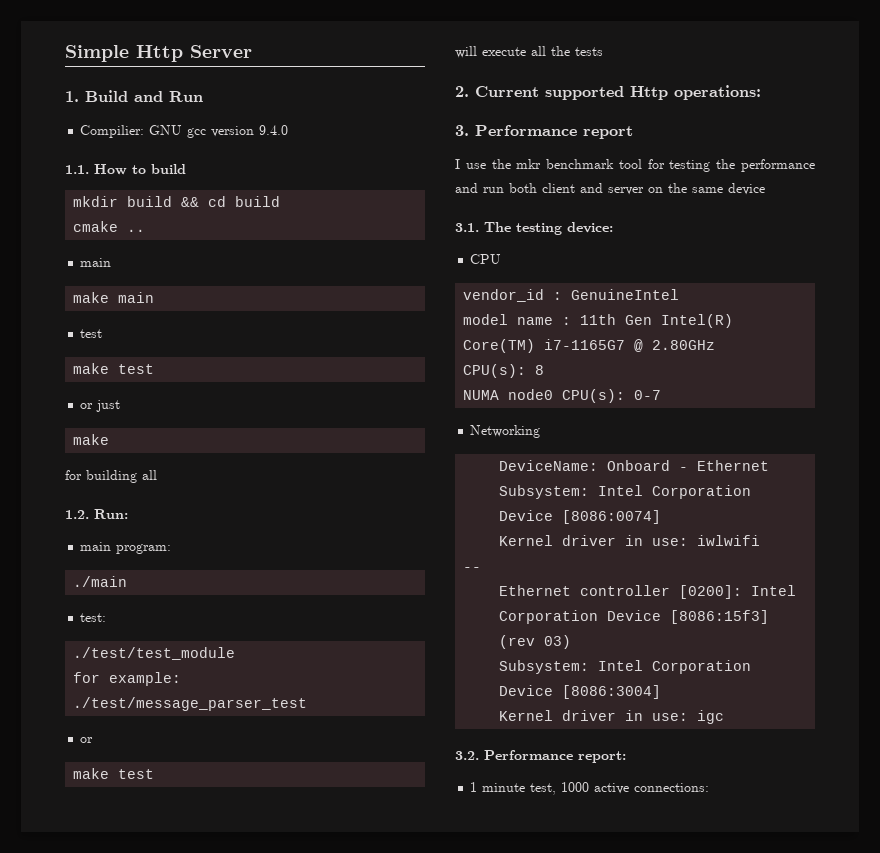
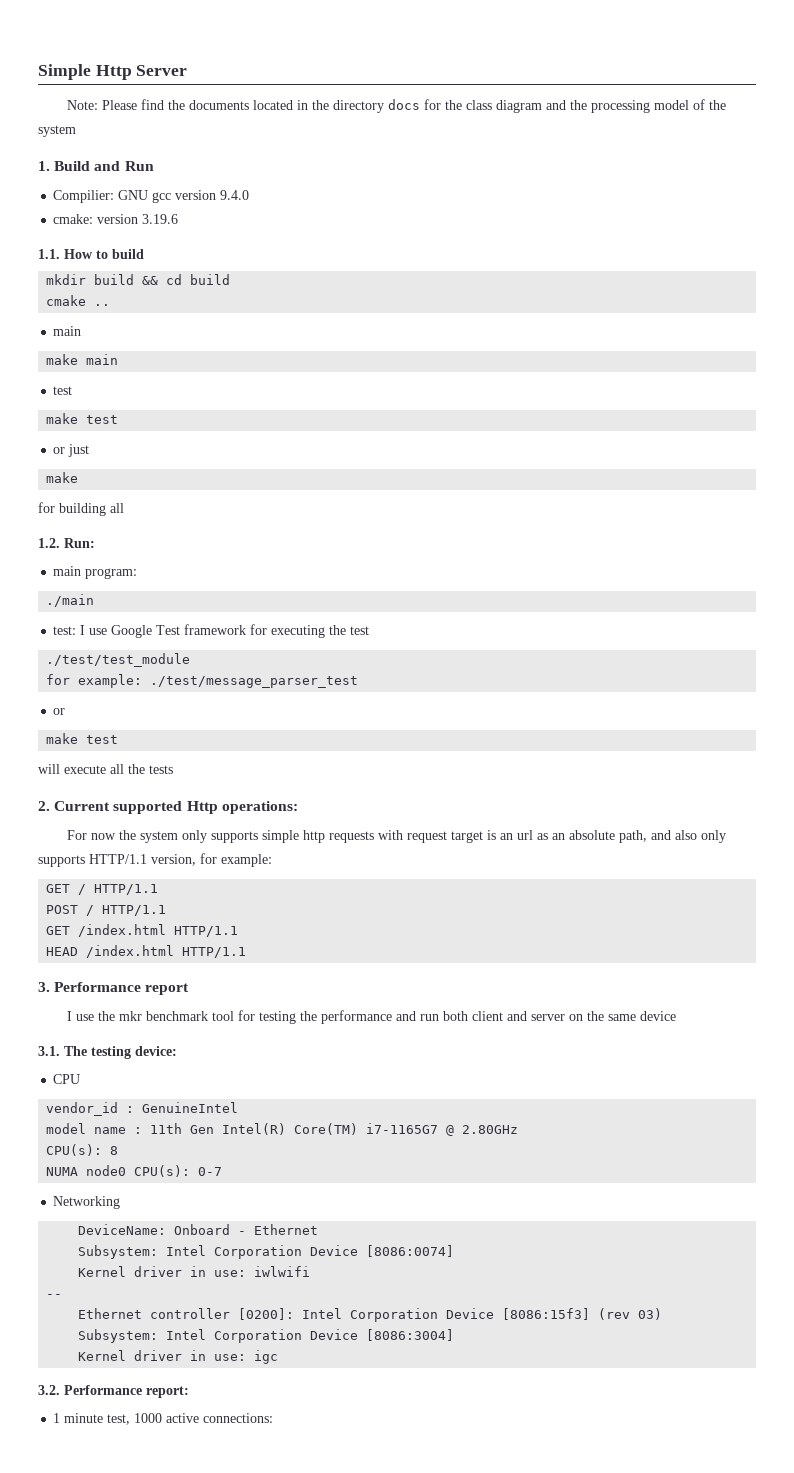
+ Note: Please find the documents located in the directory docs for the class diagram and the processing model of the system
+ cmake: version 3.19.6
- test:
+ test: I use Google Test framework for executing the test
+ For now the system only supports simple http requests with request target is an url as an absolute path, and also only supports HTTP/1.1 version, for example:
+ GET / HTTP/1.1
+ POST / HTTP/1.1
+ GET /index.html HTTP/1.1
+ HEAD /index.html HTTP/1.1

